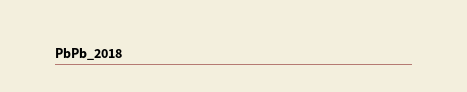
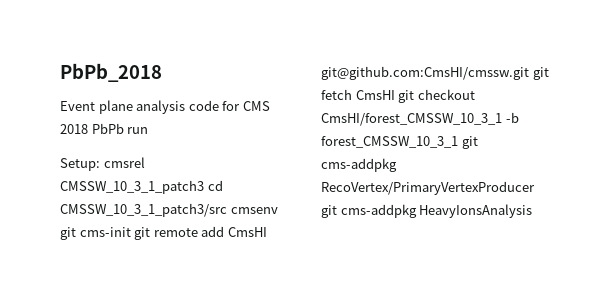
+ Event plane analysis code for CMS 2018 PbPb run
+ Setup: cmsrel CMSSW_10_3_1_patch3 cd CMSSW_10_3_1_patch3/src cmsenv git cms-init git remote add CmsHI git@github.com:CmsHI/cmssw.git git fetch CmsHI git checkout CmsHI/forest_CMSSW_10_3_1 -b forest_CMSSW_10_3_1 git cms-addpkg RecoVertex/PrimaryVertexProducer git cms-addpkg HeavyIonsAnalysis

